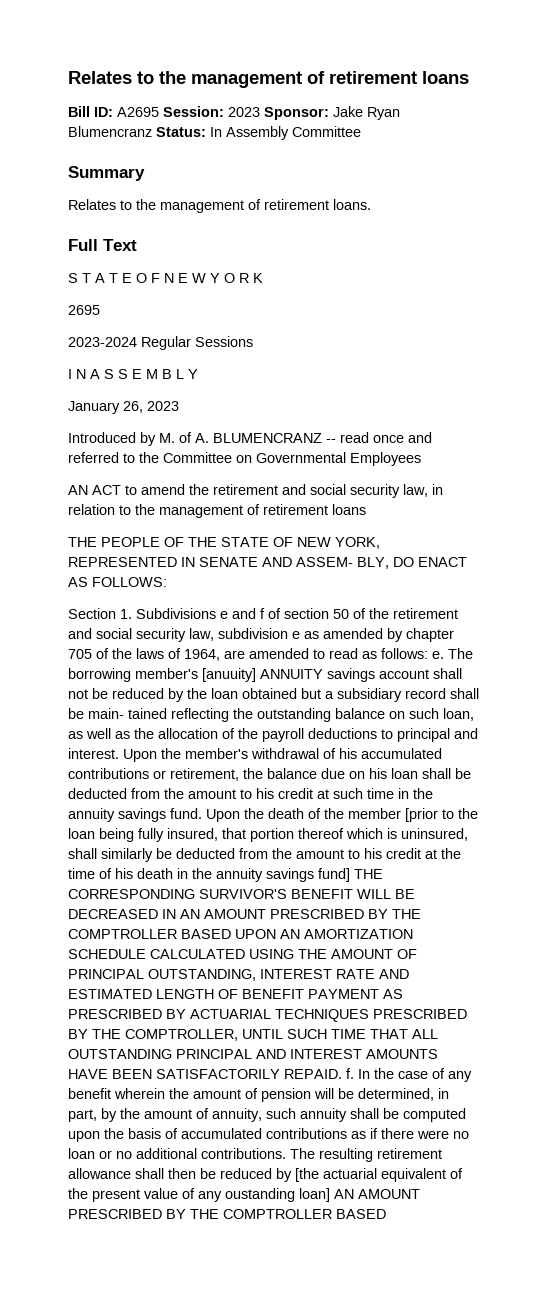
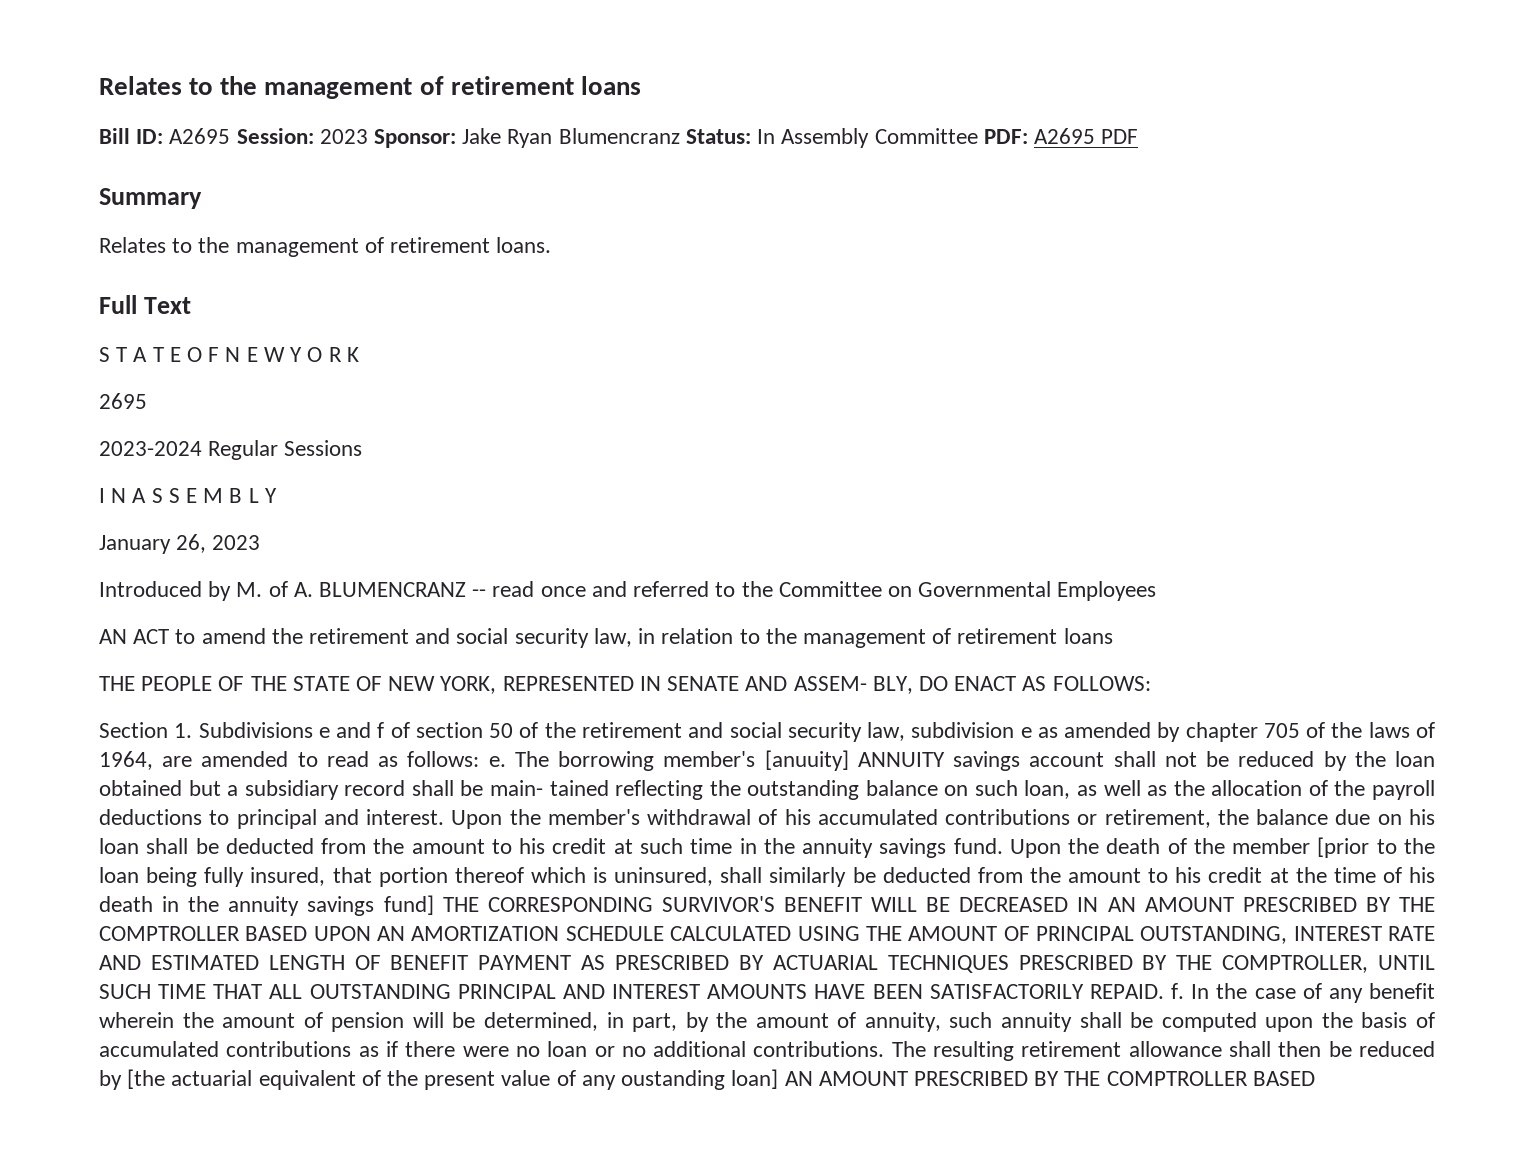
- Bill ID: A2695 Session: 2023 Sponsor: Jake Ryan Blumencranz Status: In Assembly Committee
+ Bill ID: A2695 Session: 2023 Sponsor: Jake Ryan Blumencranz Status: In Assembly Committee PDF: A2695 PDF

